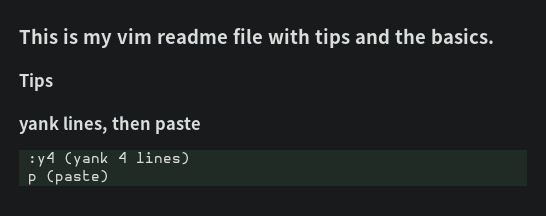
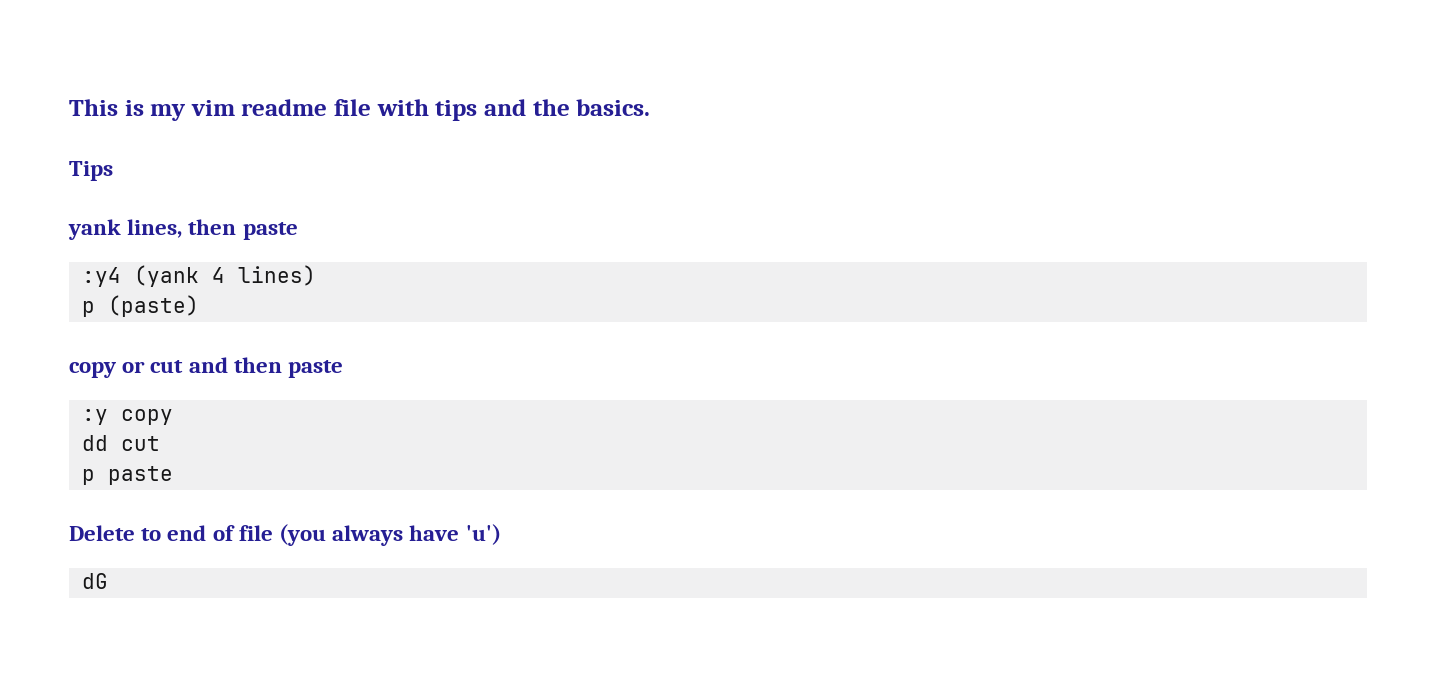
+ copy or cut and then paste
+ :y copy
+ dd cut
+ p paste
+ Delete to end of file (you always have 'u')
+ dG

